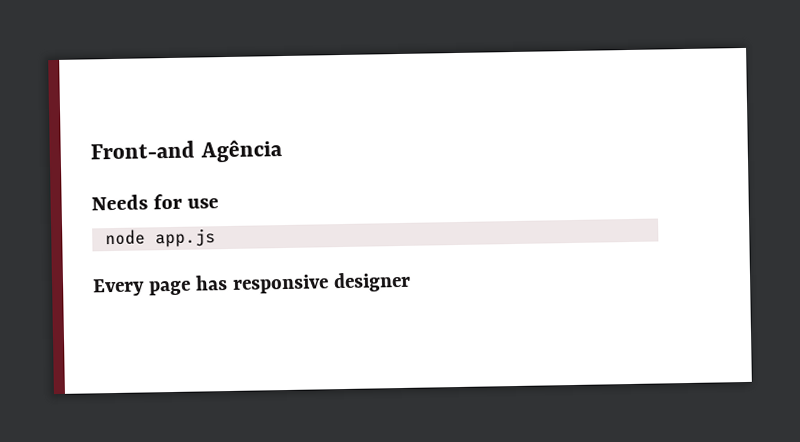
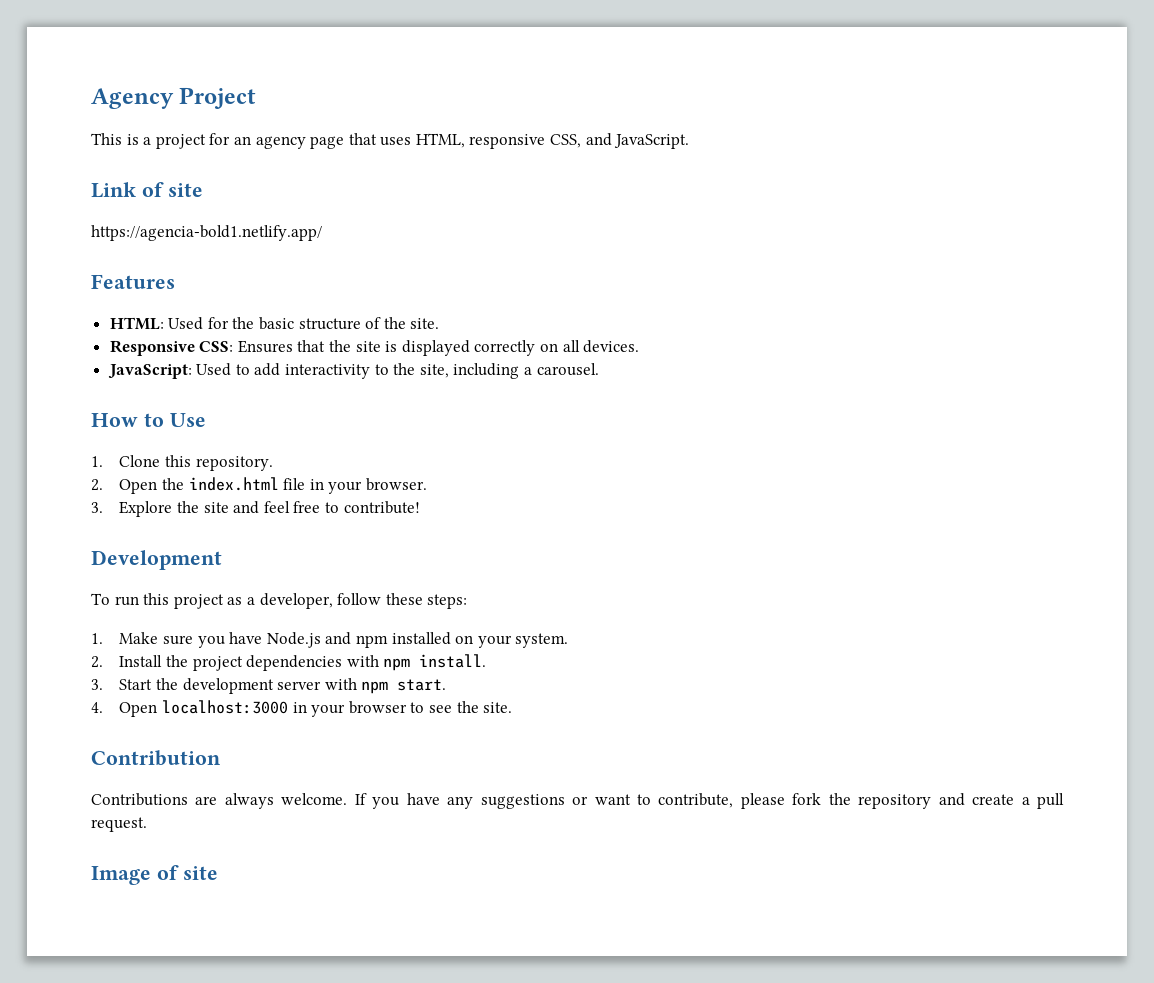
- Front-and Agência
- Needs for use
- node app.js
- Every page has responsive designer
+ Agency Project
+ This is a project for an agency page that uses HTML, responsive CSS, and JavaScript.
+ Link of site
+ https://agencia-bold1.netlify.app/
+ Features
+ HTML: Used for the basic structure of the site.
+ Responsive CSS: Ensures that the site is displayed correctly on all devices.
+ JavaScript: Used to add interactivity to the site, including a carousel.
+ How to Use
+ 1. Clone this repository.
+ 2. Open the index.html file in your browser.
+ 3. Explore the site and feel free to contribute!
+ Development
+ To run this project as a developer, follow these steps:
+ 1. Make sure you have Node.js and npm installed on your system.
+ 2. Install the project dependencies with npm install.
+ 3. Start the development server with npm start.
+ 4. Open localhost:3000 in your browser to see the site.
+ Contribution
+ Contributions are always welcome. If you have any suggestions or want to contribute, please fork the repository and create a pull request.
+ Image of site

